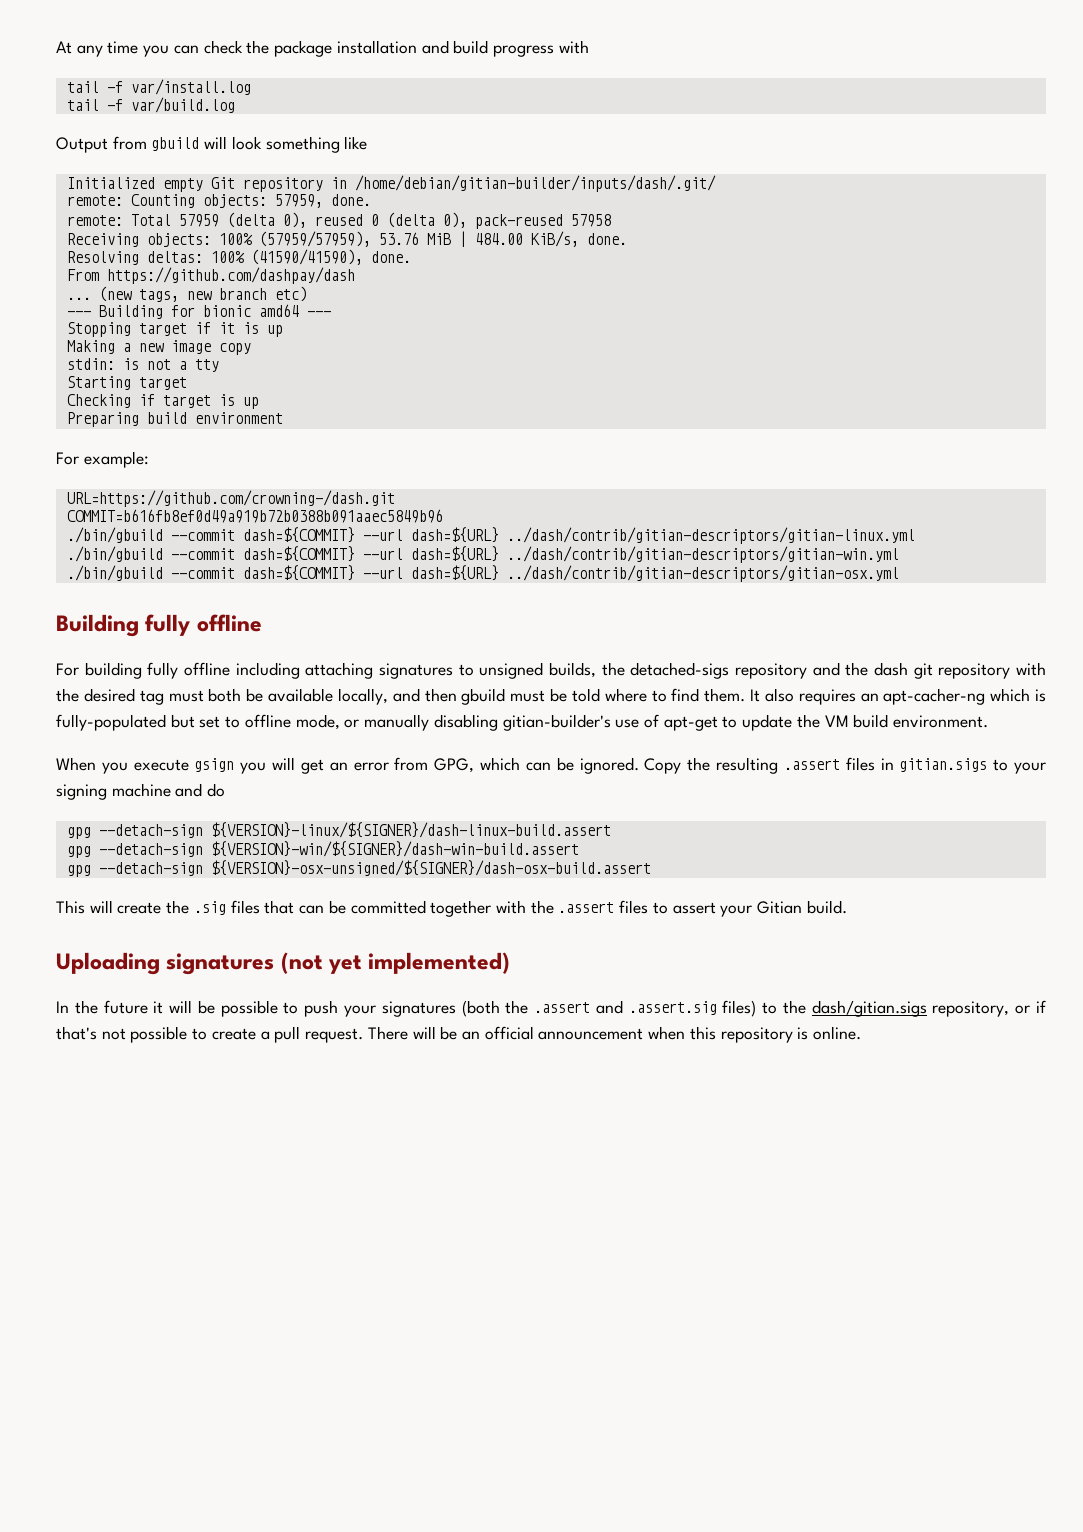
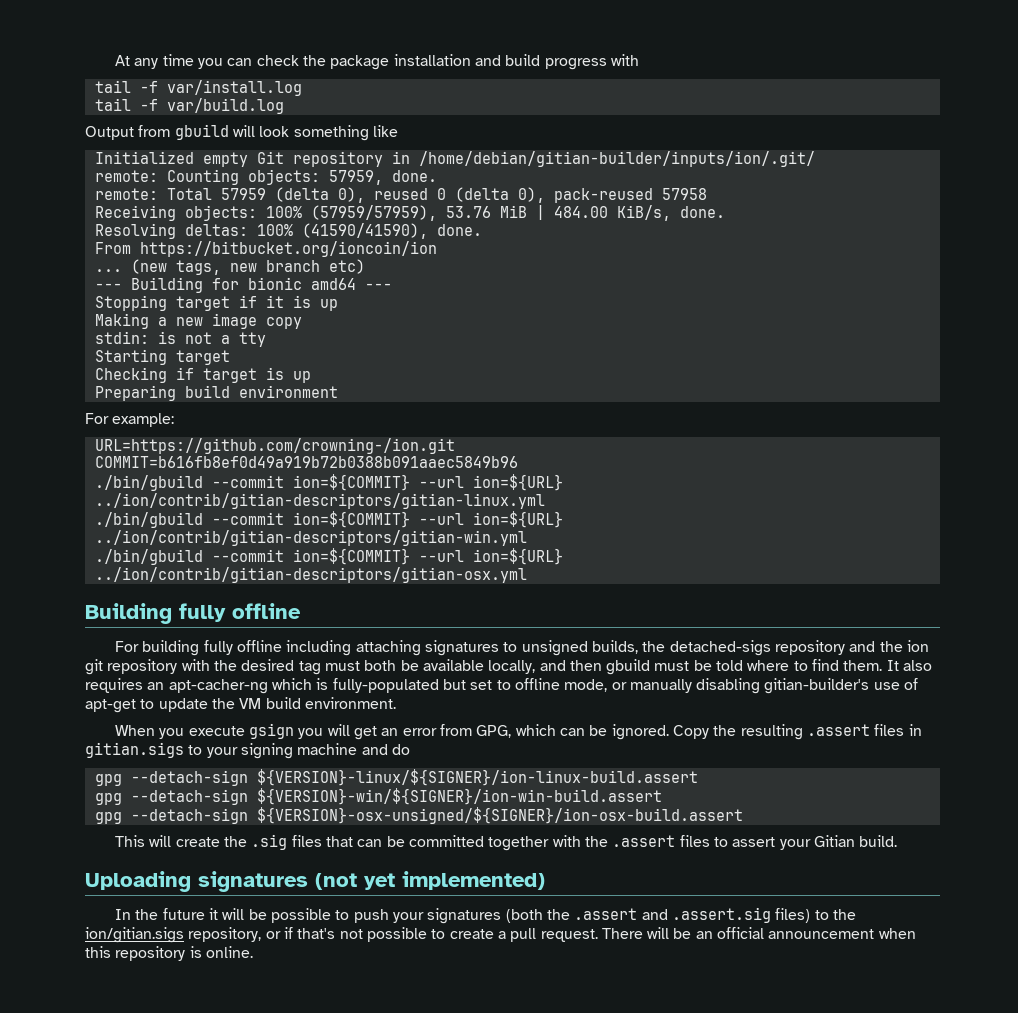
- Initialized empty Git repository in /home/debian/gitian-builder/inputs/dash/.git/
+ Initialized empty Git repository in /home/debian/gitian-builder/inputs/ion/.git/
- From https://github.com/dashpay/dash
+ From https://bitbucket.org/ioncoin/ion
- URL=https://github.com/crowning-/dash.git
+ URL=https://github.com/crowning-/ion.git
- ./bin/gbuild --commit dash=${COMMIT} --url dash=${URL} ../dash/contrib/gitian-descriptors/gitian-linux.yml
- ./bin/gbuild --commit dash=${COMMIT} --url dash=${URL} ../dash/contrib/gitian-descriptors/gitian-win.yml
- ./bin/gbuild --commit dash=${COMMIT} --url dash=${URL} ../dash/contrib/gitian-descriptors/gitian-osx.yml
+ ./bin/gbuild --commit ion=${COMMIT} --url ion=${URL} ../ion/contrib/gitian-descriptors/gitian-linux.yml
+ ./bin/gbuild --commit ion=${COMMIT} --url ion=${URL} ../ion/contrib/gitian-descriptors/gitian-win.yml
+ ./bin/gbuild --commit ion=${COMMIT} --url ion=${URL} ../ion/contrib/gitian-descriptors/gitian-osx.yml
- For building fully offline including attaching signatures to unsigned builds, the detached-sigs repository and the dash git repository with the desired tag must both be available locally, and then gbuild must be told where to find them.
+ For building fully offline including attaching signatures to unsigned builds, the detached-sigs repository and the ion git repository with the desired tag must both be available locally, and then gbuild must be told where to find them.
- gpg --detach-sign ${VERSION}-linux/${SIGNER}/dash-linux-build.assert
- gpg --detach-sign ${VERSION}-win/${SIGNER}/dash-win-build.assert
- gpg --detach-sign ${VERSION}-osx-unsigned/${SIGNER}/dash-osx-build.assert
+ gpg --detach-sign ${VERSION}-linux/${SIGNER}/ion-linux-build.assert
+ gpg --detach-sign ${VERSION}-win/${SIGNER}/ion-win-build.assert
+ gpg --detach-sign ${VERSION}-osx-unsigned/${SIGNER}/ion-osx-build.assert
- In the future it will be possible to push your signatures (both the .assert and .assert.sig files) to the dash/gitian.sigs repository, or if that's not possible to create a pull request.
+ In the future it will be possible to push your signatures (both the .assert and .assert.sig files) to the ion/gitian.sigs repository, or if that's not possible to create a pull request.

